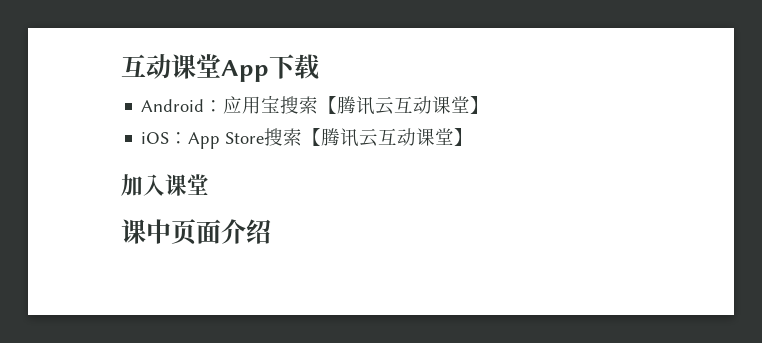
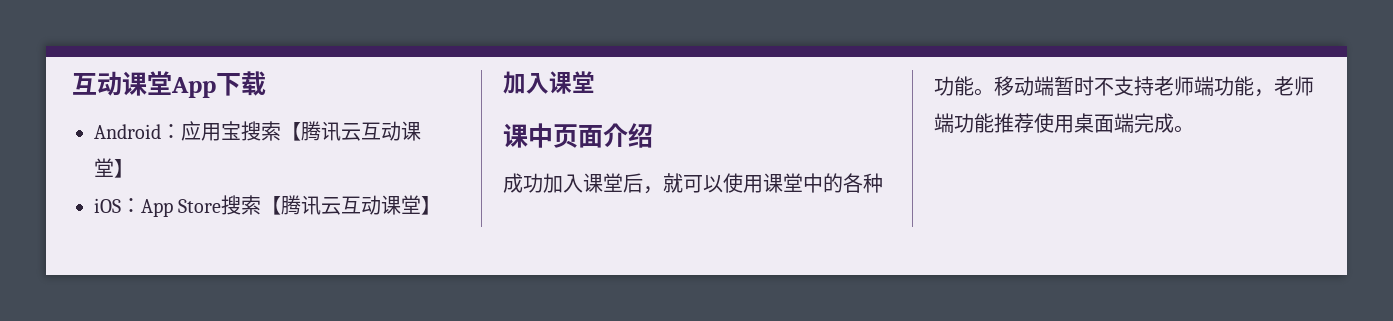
+ 成功加入课堂后，就可以使用课堂中的各种功能。移动端暂时不支持老师端功能，老师端功能推荐使用桌面端完成。

